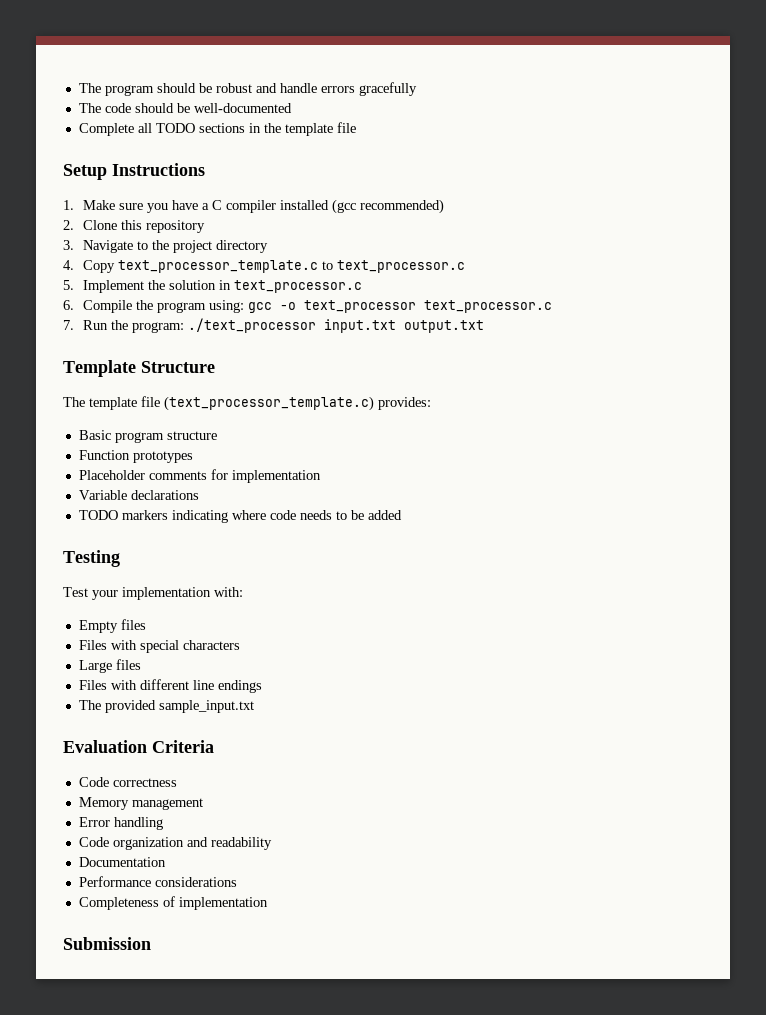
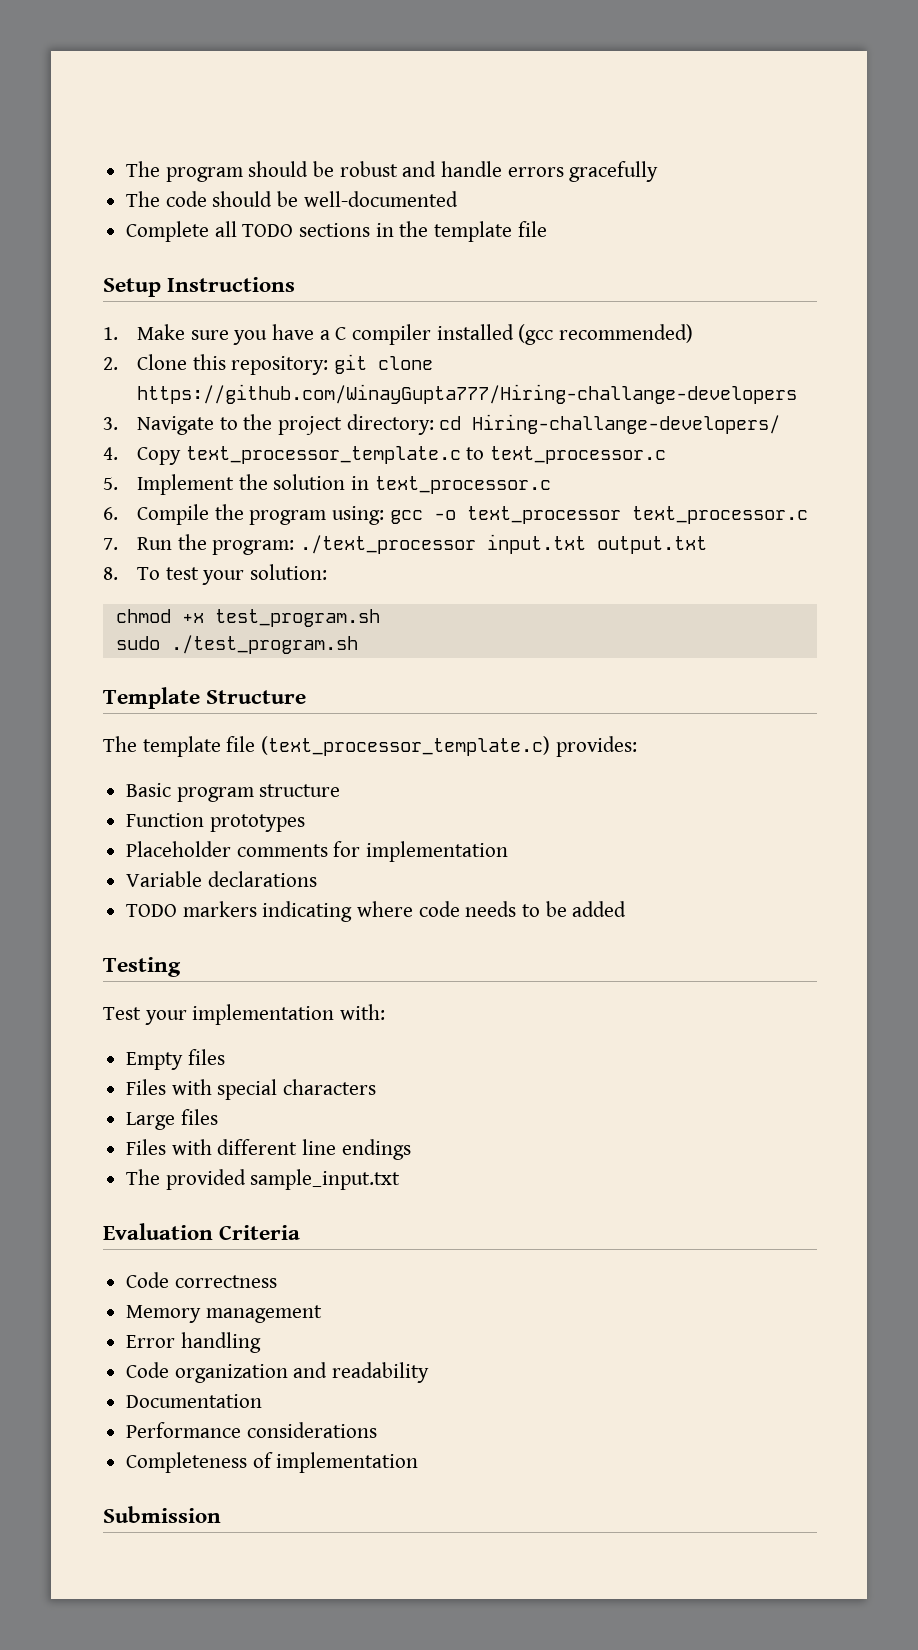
- 2. Clone this repository
+ 2. Clone this repository: git clone https://github.com/WinayGupta777/Hiring-challange-developers
- 3. Navigate to the project directory
+ 3. Navigate to the project directory: cd Hiring-challange-developers/
+ 8. To test your solution:
+ chmod +x test_program.sh
+ sudo ./test_program.sh

